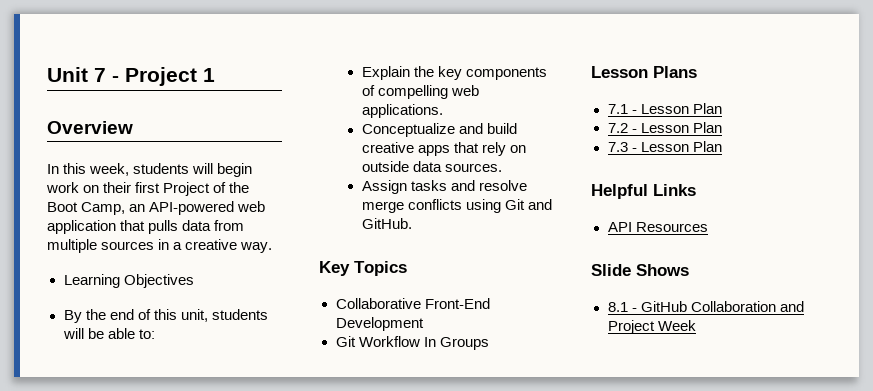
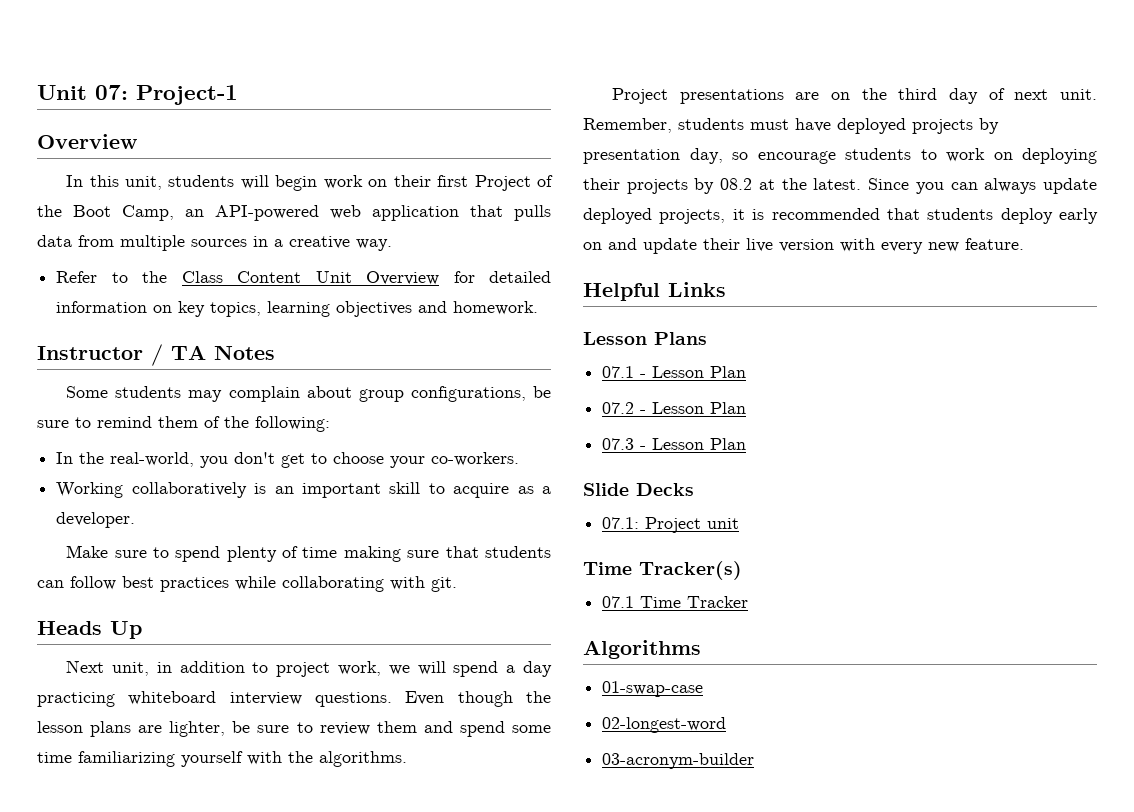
- Unit 7 - Project 1
+ Unit 07: Project-1
- In this week, students will begin work on their first Project of the Boot Camp, an API-powered web application that pulls data from multiple sources in a creative way.
+ In this unit, students will begin work on their first Project of the Boot Camp, an API-powered web application that pulls data from multiple sources in a creative way.
- Learning Objectives
- By the end of this unit, students will be able to:
- Explain the key components of compelling web applications.
- Conceptualize and build creative apps that rely on outside data sources.
- Assign tasks and resolve merge conflicts using Git and GitHub.
- Key Topics
- Collaborative Front-End Development
- Git Workflow In Groups
+ Refer to the Class Content Unit Overview for detailed information on key topics, learning objectives and homework.
+ Instructor / TA Notes
+ Some students may complain about group configurations, be sure to remind them of the following:
+ In the real-world, you don't get to choose your co-workers.
+ Working collaboratively is an important skill to acquire as a developer.
+ Make sure to spend plenty of time making sure that students can follow best practices while collaborating with git.
+ Heads Up
+ Next unit, in addition to project work, we will spend a day practicing whiteboard interview questions. Even though the lesson plans are lighter, be sure to review them and spend some time familiarizing yourself with the algorithms.
+ Project presentations are on the third day of next unit. Remember, students must have deployed projects by presentation day, so encourage students to work on deploying their projects by 08.2 at the latest. Since you can always update deployed projects, it is recommended that students deploy early on and update their live version with every new feature.
+ Helpful Links
- 7.1 - Lesson Plan
- 7.2 - Lesson Plan
- 7.3 - Lesson Plan
- Helpful Links
- API Resources
- Slide Shows
- 8.1 - GitHub Collaboration and Project Week
+ 07.1 - Lesson Plan
+ 07.2 - Lesson Plan
+ 07.3 - Lesson Plan
+ Slide Decks
+ 07.1: Project unit
+ Time Tracker(s)
+ 07.1 Time Tracker
+ Algorithms
+ 01-swap-case
+ 02-longest-word
+ 03-acronym-builder

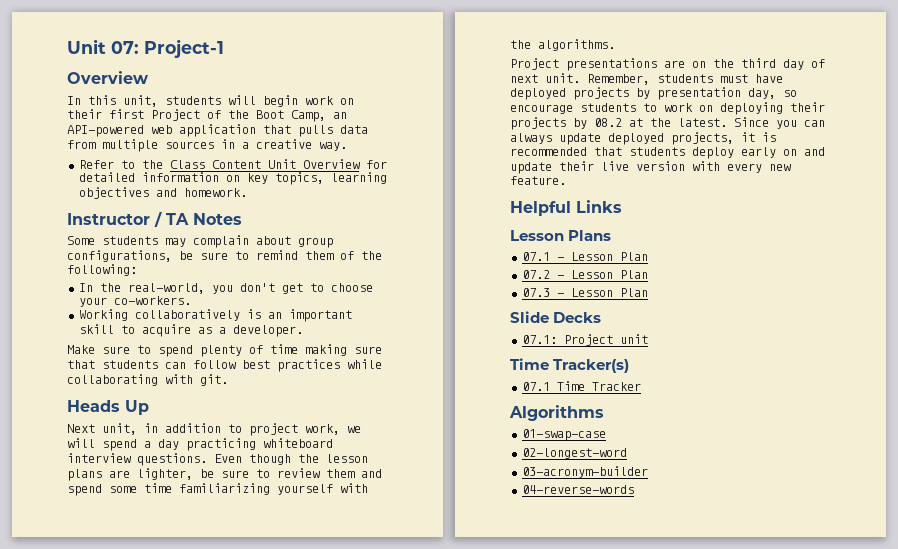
+ 04-reverse-words

